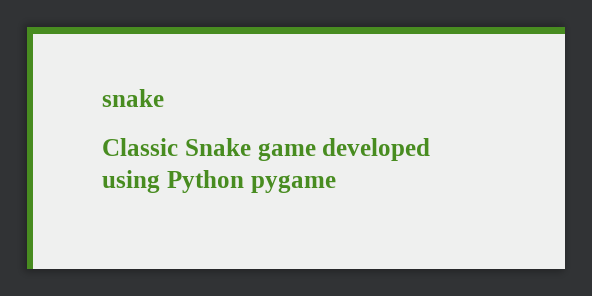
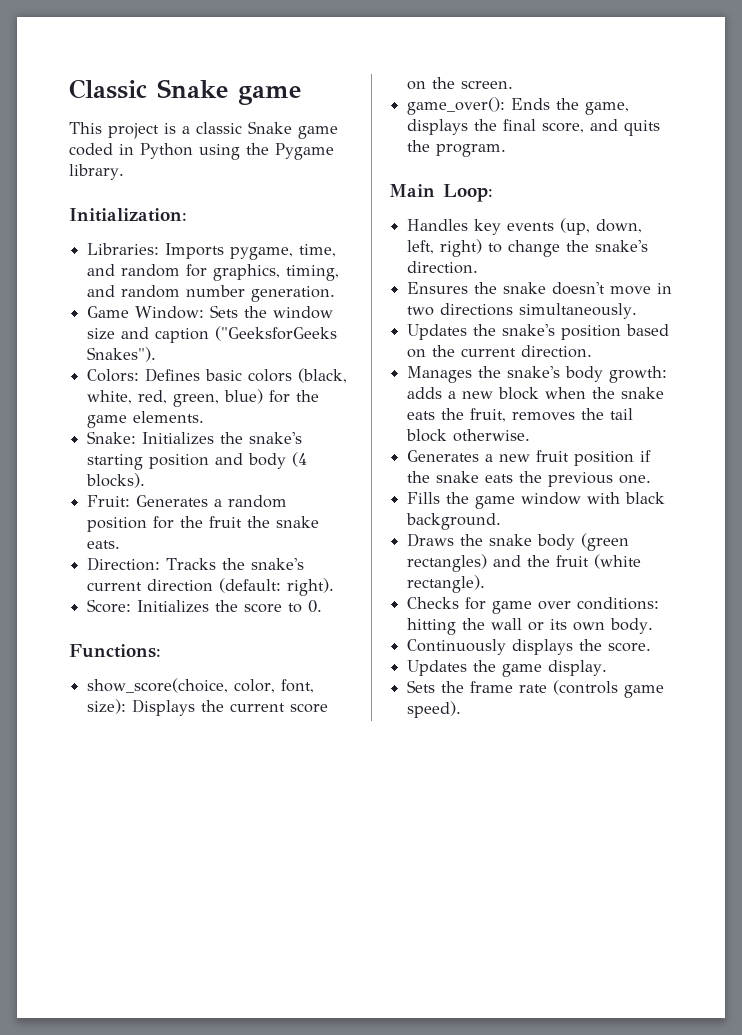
- snake
- Classic Snake game developed using Python pygame
+ Classic Snake game
+ This project is a classic Snake game coded in Python using the Pygame library.
+ Initialization:
+ Libraries: Imports pygame, time, and random for graphics, timing, and random number generation.
+ Game Window: Sets the window size and caption ("GeeksforGeeks Snakes").
+ Colors: Defines basic colors (black, white, red, green, blue) for the game elements.
+ Snake: Initializes the snake's starting position and body (4 blocks).
+ Fruit: Generates a random position for the fruit the snake eats.
+ Direction: Tracks the snake's current direction (default: right).
+ Score: Initializes the score to 0.
+ Functions:
+ show_score(choice, color, font, size): Displays the current score on the screen.
+ game_over(): Ends the game, displays the final score, and quits the program.
+ Main Loop:
+ Handles key events (up, down, left, right) to change the snake's direction.
+ Ensures the snake doesn't move in two directions simultaneously.
+ Updates the snake's position based on the current direction.
+ Manages the snake's body growth: adds a new block when the snake eats the fruit, removes the tail block otherwise.
+ Generates a new fruit position if the snake eats the previous one.
+ Fills the game window with black background.
+ Draws the snake body (green rectangles) and the fruit (white rectangle).
+ Checks for game over conditions: hitting the wall or its own body.
+ Continuously displays the score.
+ Updates the game display.
+ Sets the frame rate (controls game speed).

